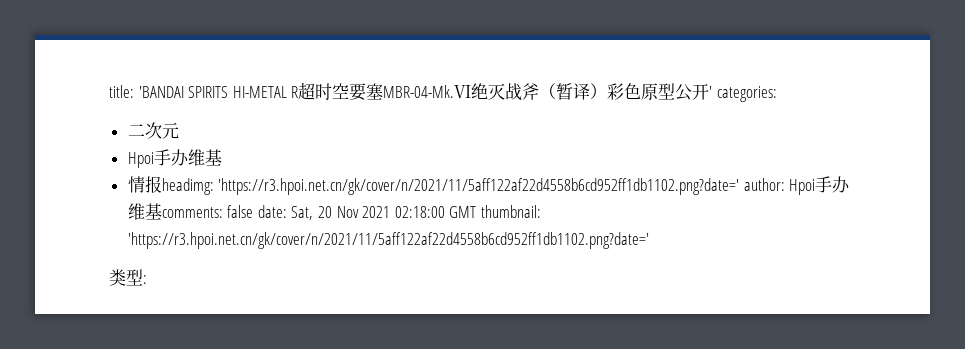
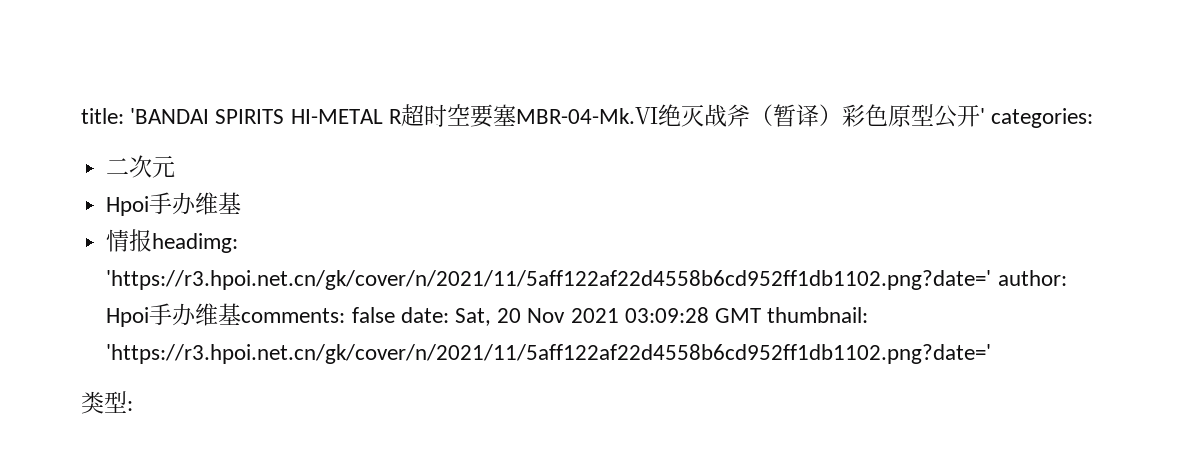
- 情报headimg: 'https://r3.hpoi.net.cn/gk/cover/n/2021/11/5aff122af22d4558b6cd952ff1db1102.png?date=' author: Hpoi手办维基comments: false date: Sat, 20 Nov 2021 02:18:00 GMT thumbnail: 'https://r3.hpoi.net.cn/gk/cover/n/2021/11/5aff122af22d4558b6cd952ff1db1102.png?date='
+ 情报headimg: 'https://r3.hpoi.net.cn/gk/cover/n/2021/11/5aff122af22d4558b6cd952ff1db1102.png?date=' author: Hpoi手办维基comments: false date: Sat, 20 Nov 2021 03:09:28 GMT thumbnail: 'https://r3.hpoi.net.cn/gk/cover/n/2021/11/5aff122af22d4558b6cd952ff1db1102.png?date='

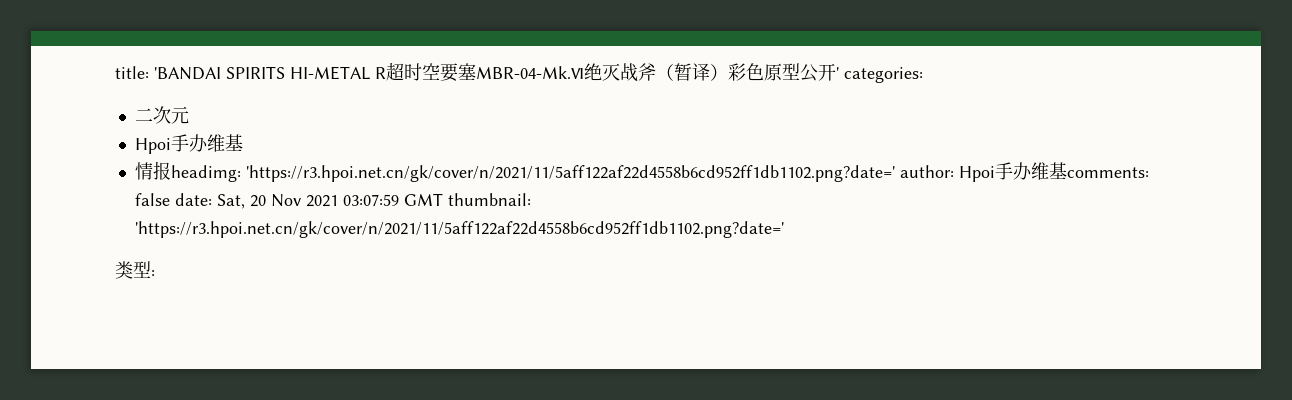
- 情报headimg: 'https://r3.hpoi.net.cn/gk/cover/n/2021/11/5aff122af22d4558b6cd952ff1db1102.png?date=' author: Hpoi手办维基comments: false date: Sat, 20 Nov 2021 03:09:28 GMT thumbnail: 'https://r3.hpoi.net.cn/gk/cover/n/2021/11/5aff122af22d4558b6cd952ff1db1102.png?date='
+ 情报headimg: 'https://r3.hpoi.net.cn/gk/cover/n/2021/11/5aff122af22d4558b6cd952ff1db1102.png?date=' author: Hpoi手办维基comments: false date: Sat, 20 Nov 2021 03:07:59 GMT thumbnail: 'https://r3.hpoi.net.cn/gk/cover/n/2021/11/5aff122af22d4558b6cd952ff1db1102.png?date='

